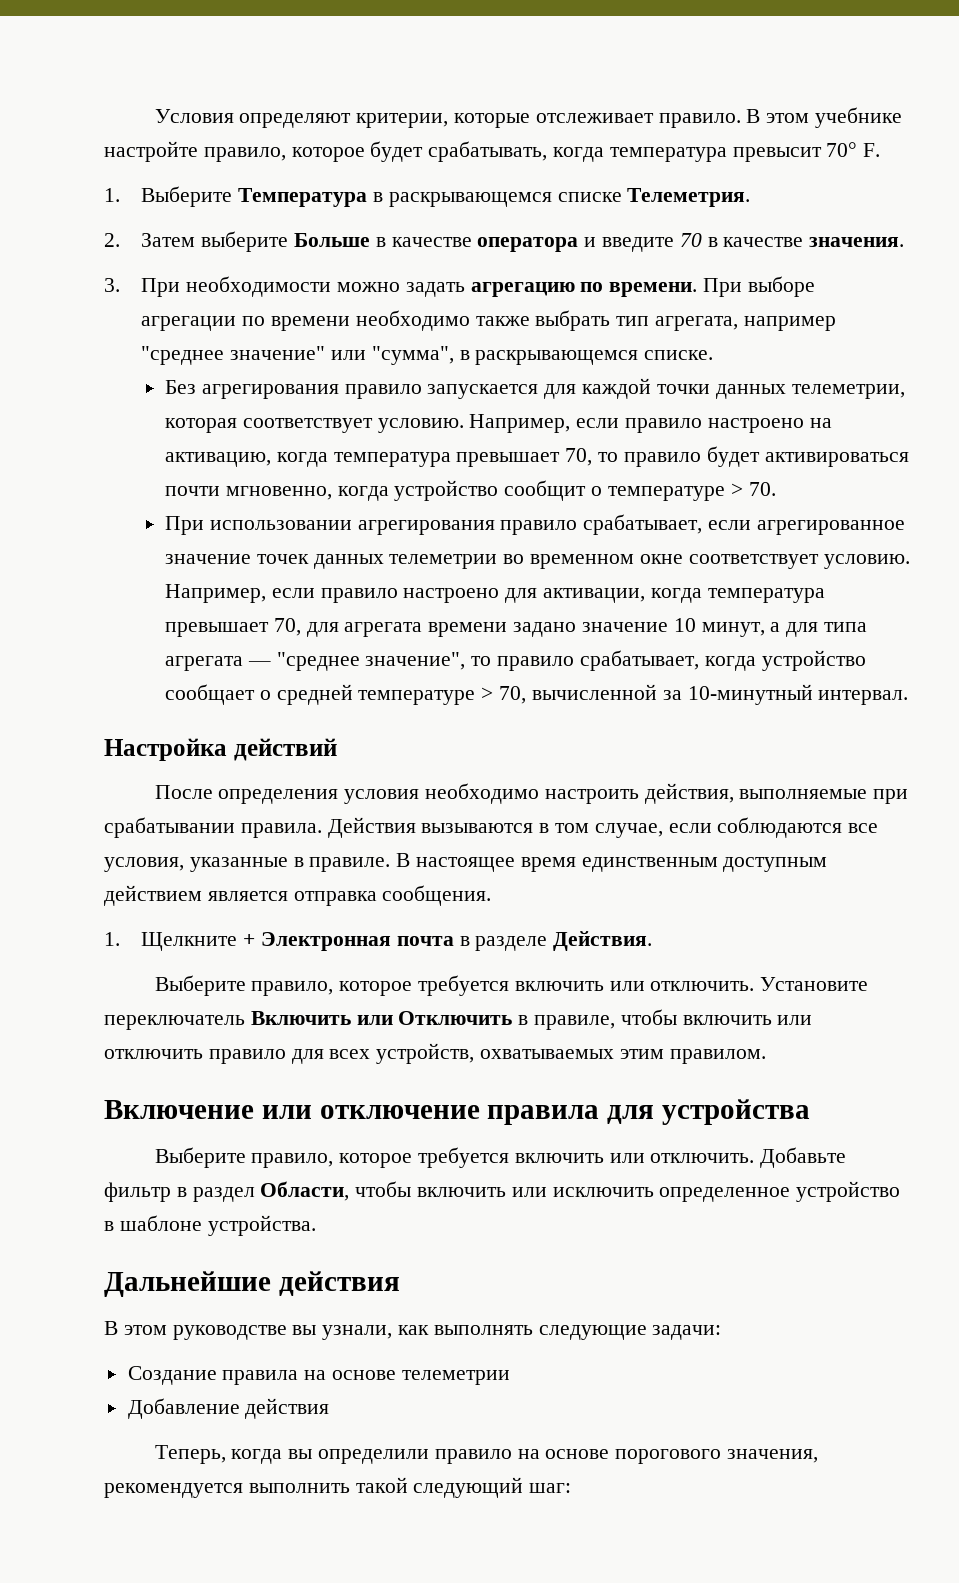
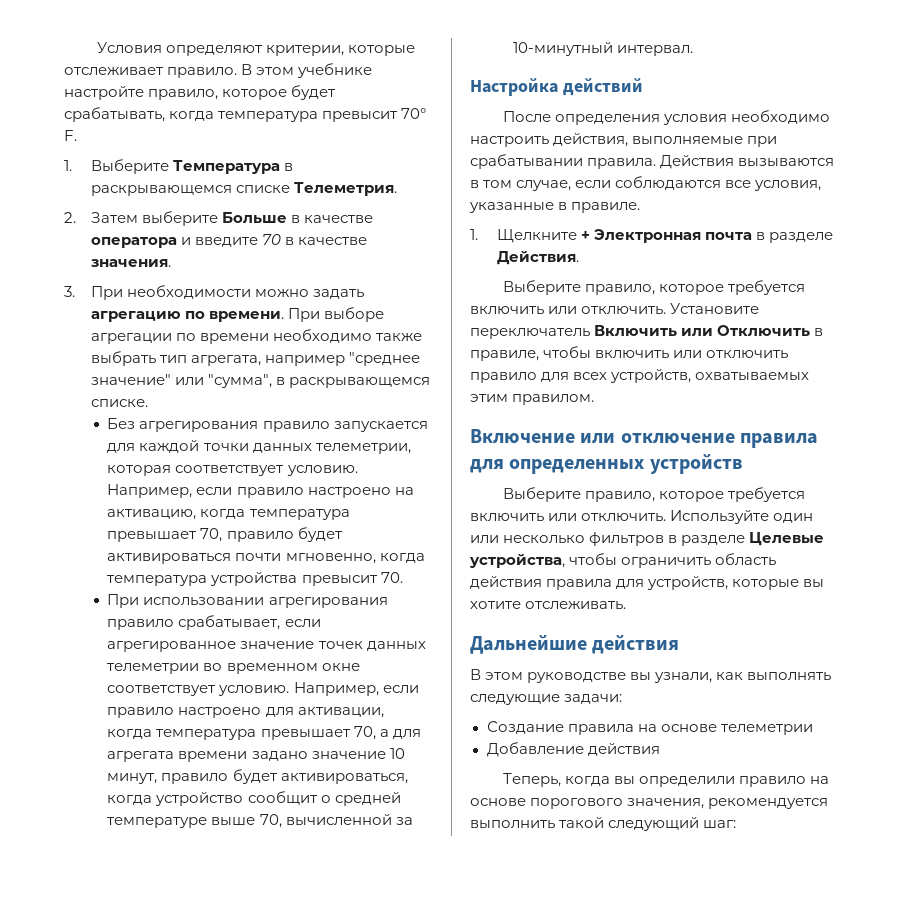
- Например, если правило настроено на активацию, когда температура превышает 70, то правило будет активироваться почти мгновенно, когда устройство сообщит о температуре > 70.
+ Например, если правило настроено на активацию, когда температура превышает 70, правило будет активироваться почти мгновенно, когда температура устройства превысит 70.
- Например, если правило настроено для активации, когда температура превышает 70, для агрегата времени задано значение 10 минут, а для типа агрегата — "среднее значение", то правило срабатывает, когда устройство сообщает о средней температуре > 70, вычисленной за 10-минутный интервал.
+ Например, если правило настроено для активации, когда температура превышает 70, а для агрегата времени задано значение 10 минут, правило будет активироваться, когда устройство сообщит о средней температуре выше 70, вычисленной за 10-минутный интервал.
- В настоящее время единственным доступным действием является отправка сообщения.
- Включение или отключение правила для устройства
- Выберите правило, которое требуется включить или отключить. Добавьте фильтр в раздел Области, чтобы включить или исключить определенное устройство в шаблоне устройства.
+ Включение или отключение правила для определенных устройств
+ Выберите правило, которое требуется включить или отключить. Используйте один или несколько фильтров в разделе Целевые устройства, чтобы ограничить область действия правила для устройств, которые вы хотите отслеживать.

